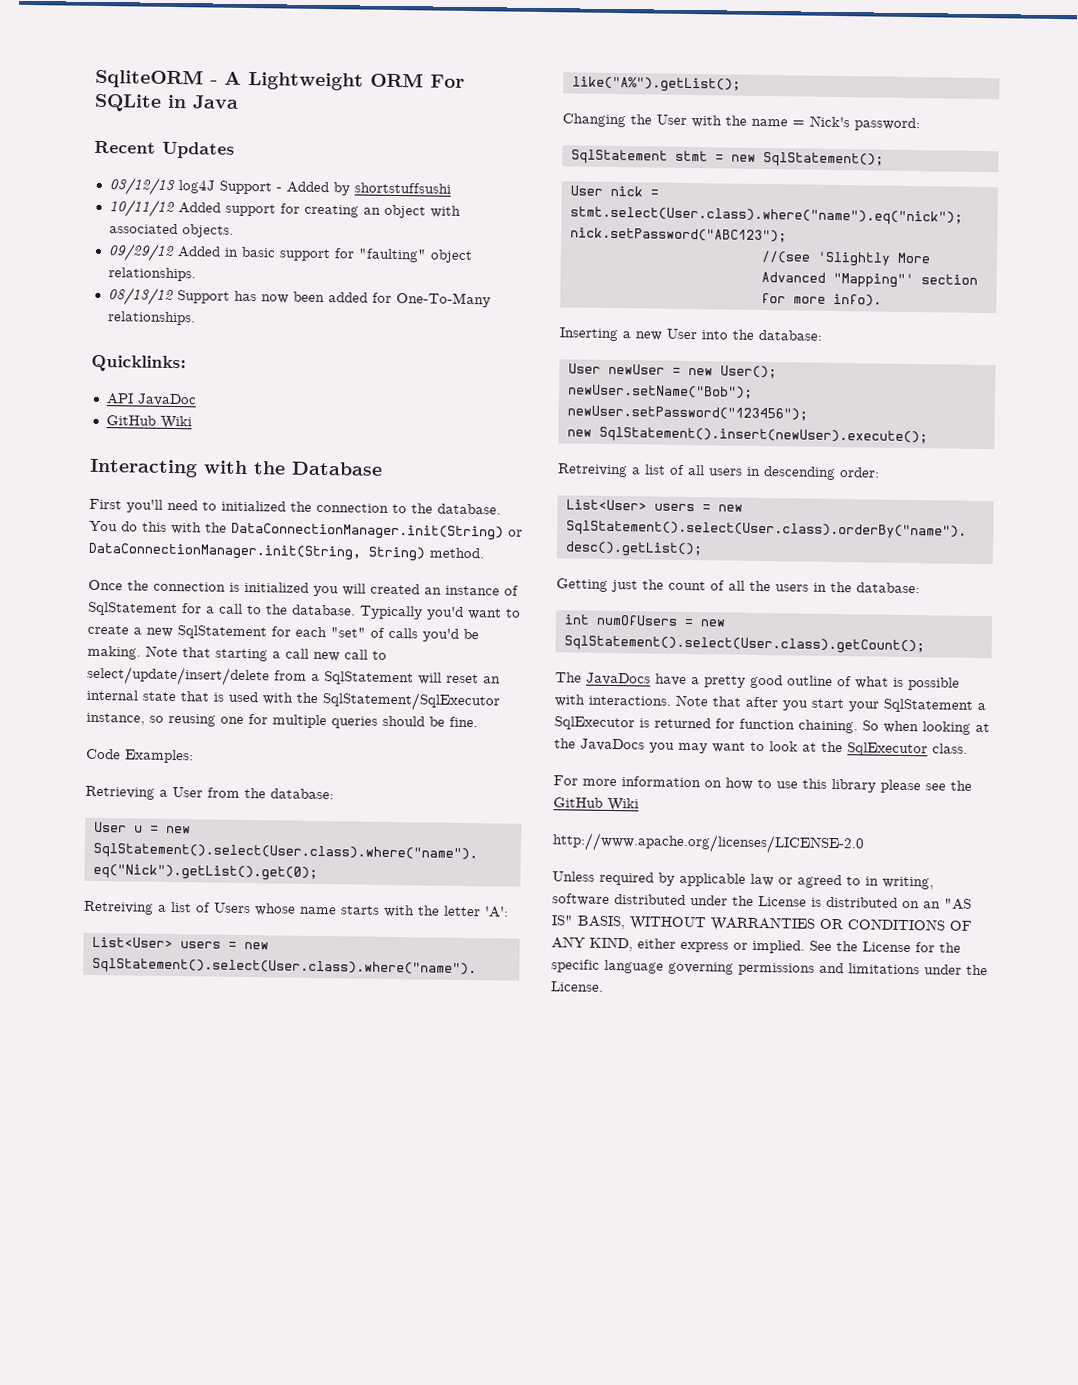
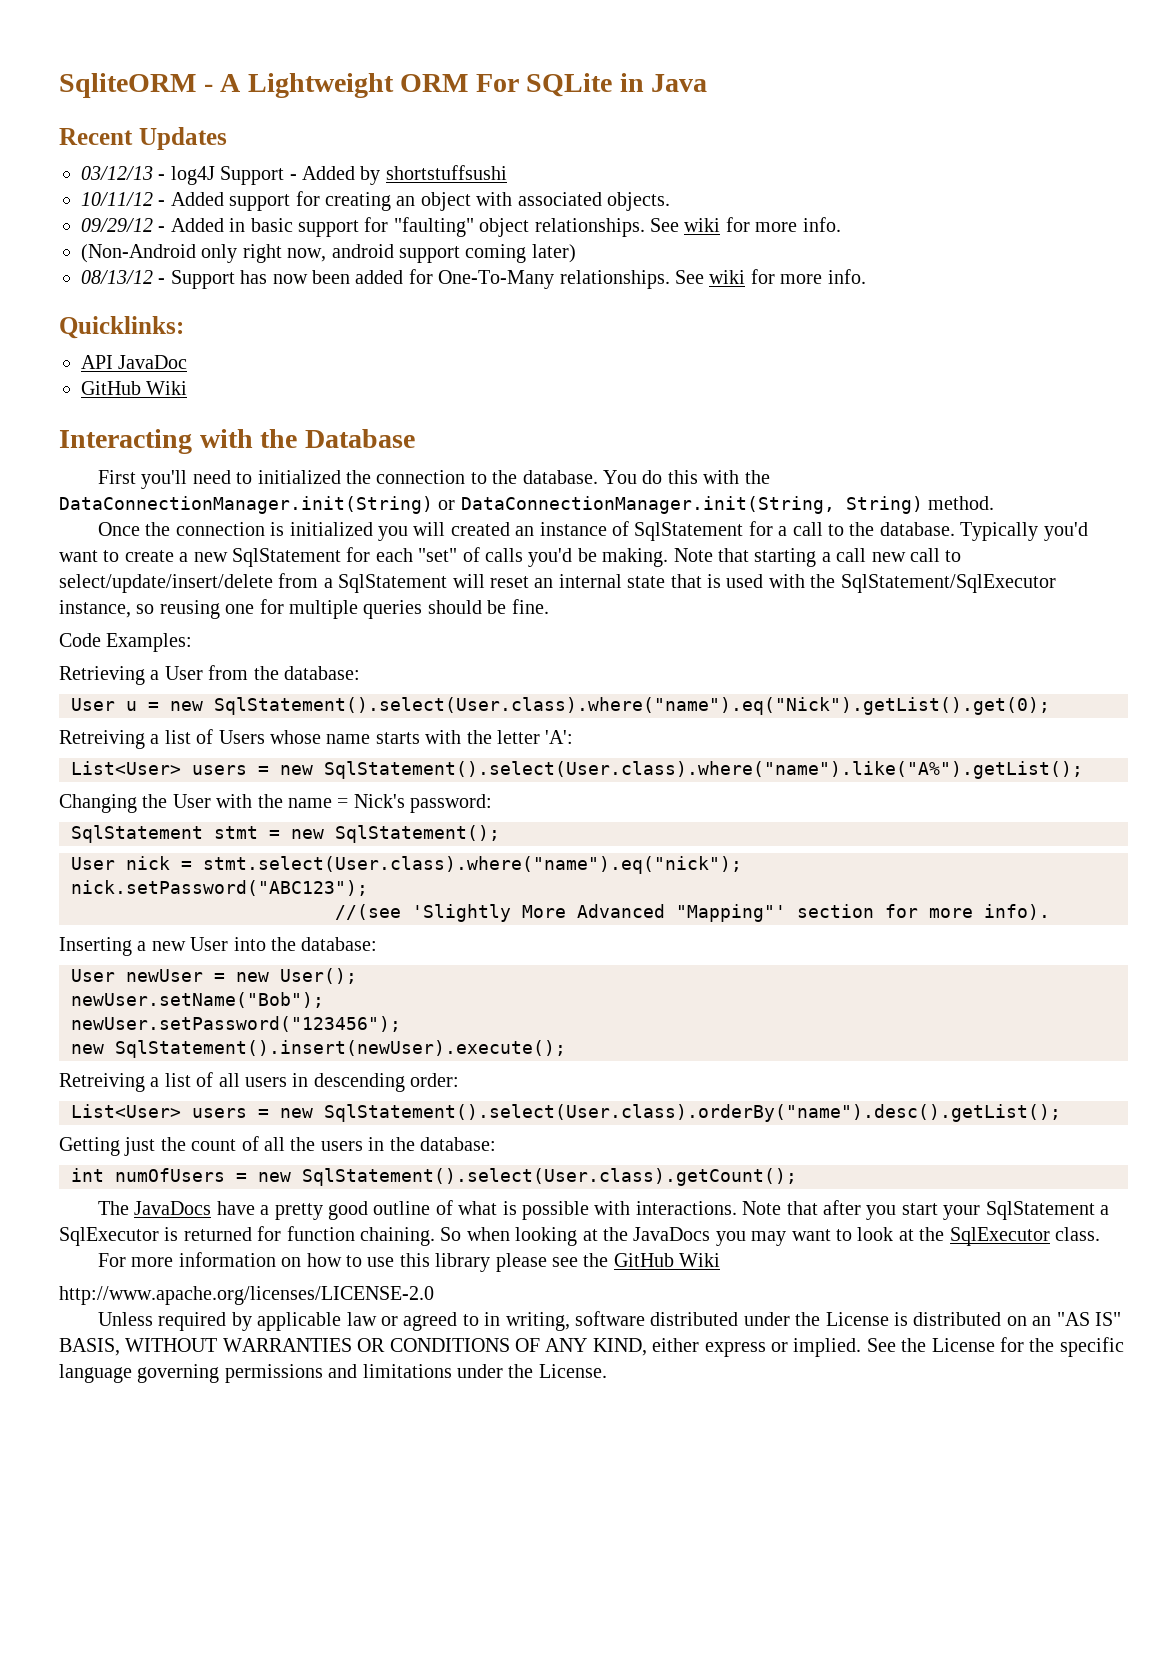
- 03/12/13 log4J Support - Added by shortstuffsushi
+ 03/12/13 - log4J Support - Added by shortstuffsushi
- 10/11/12 Added support for creating an object with associated objects.
+ 10/11/12 - Added support for creating an object with associated objects.
- 09/29/12 Added in basic support for "faulting" object relationships.
+ 09/29/12 - Added in basic support for "faulting" object relationships. See wiki for more info.
+ (Non-Android only right now, android support coming later)
- 08/13/12 Support has now been added for One-To-Many relationships.
+ 08/13/12 - Support has now been added for One-To-Many relationships. See wiki for more info.

